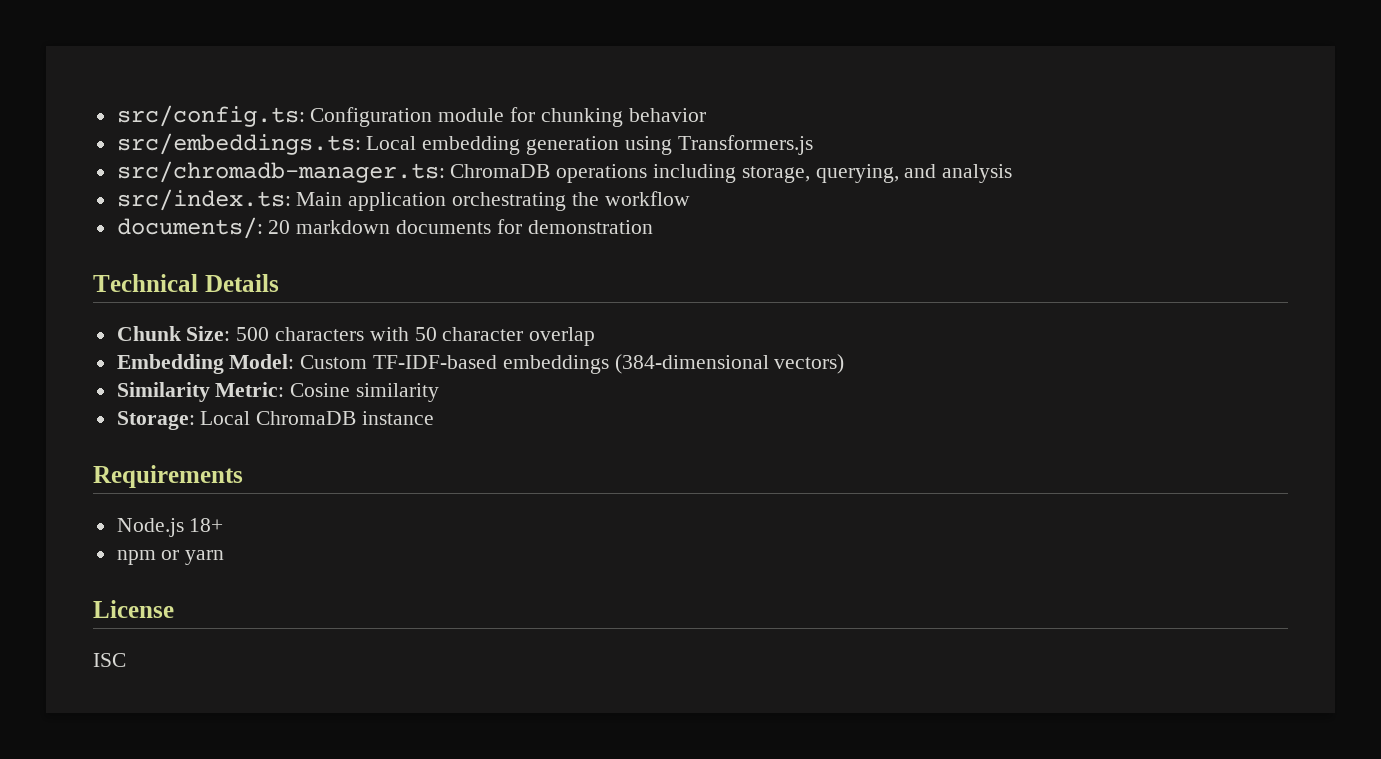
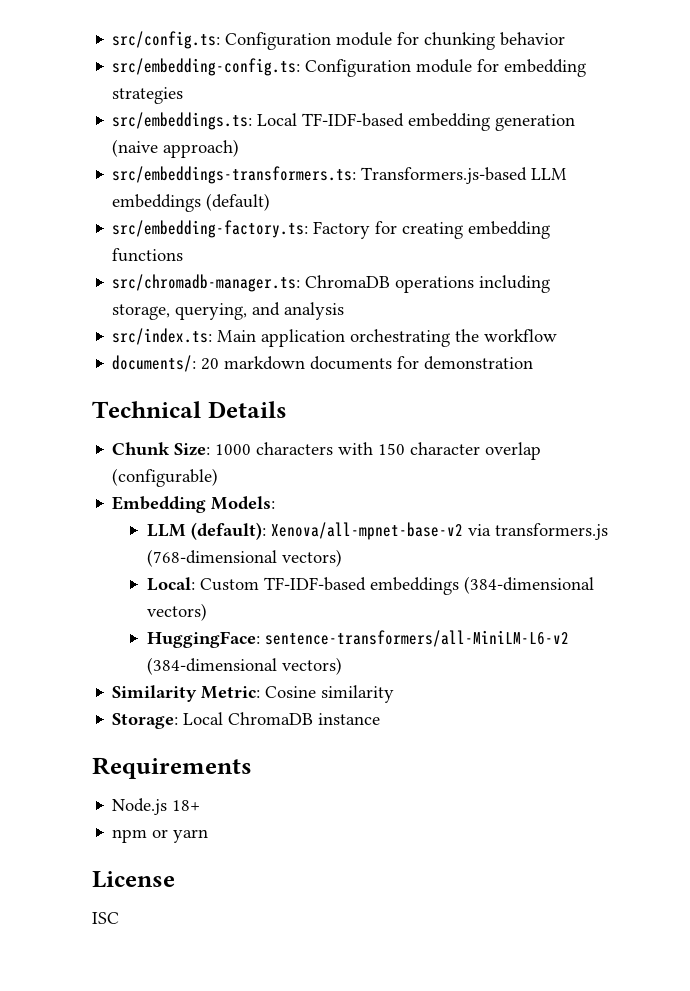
+ src/embedding-config.ts: Configuration module for embedding strategies
- src/embeddings.ts: Local embedding generation using Transformers.js
+ src/embeddings.ts: Local TF-IDF-based embedding generation (naive approach)
+ src/embeddings-transformers.ts: Transformers.js-based LLM embeddings (default)
+ src/embedding-factory.ts: Factory for creating embedding functions
- Chunk Size: 500 characters with 50 character overlap
+ Chunk Size: 1000 characters with 150 character overlap (configurable)
- Embedding Model: Custom TF-IDF-based embeddings (384-dimensional vectors)
+ Embedding Models:
+ LLM (default): Xenova/all-mpnet-base-v2 via transformers.js (768-dimensional vectors)
+ Local: Custom TF-IDF-based embeddings (384-dimensional vectors)
+ HuggingFace: sentence-transformers/all-MiniLM-L6-v2 (384-dimensional vectors)

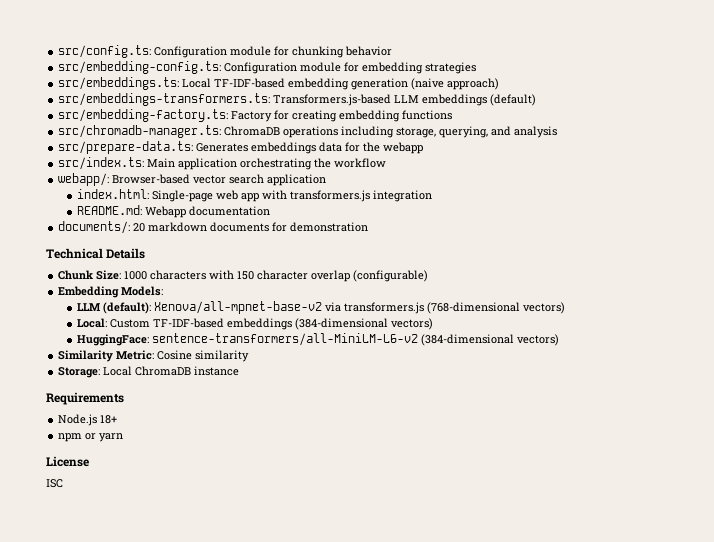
+ src/prepare-data.ts: Generates embeddings data for the webapp
+ webapp/: Browser-based vector search application
+ index.html: Single-page web app with transformers.js integration
+ README.md: Webapp documentation

